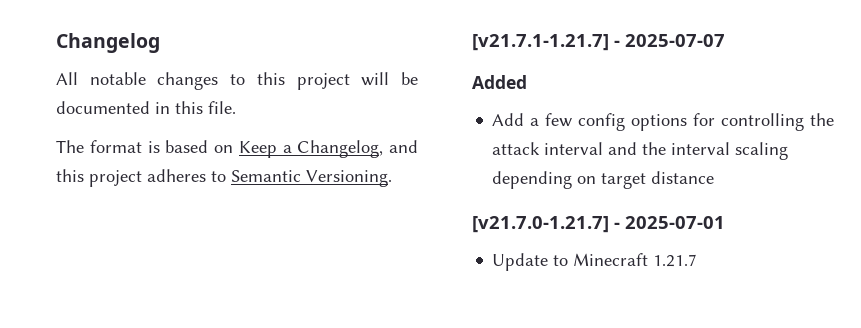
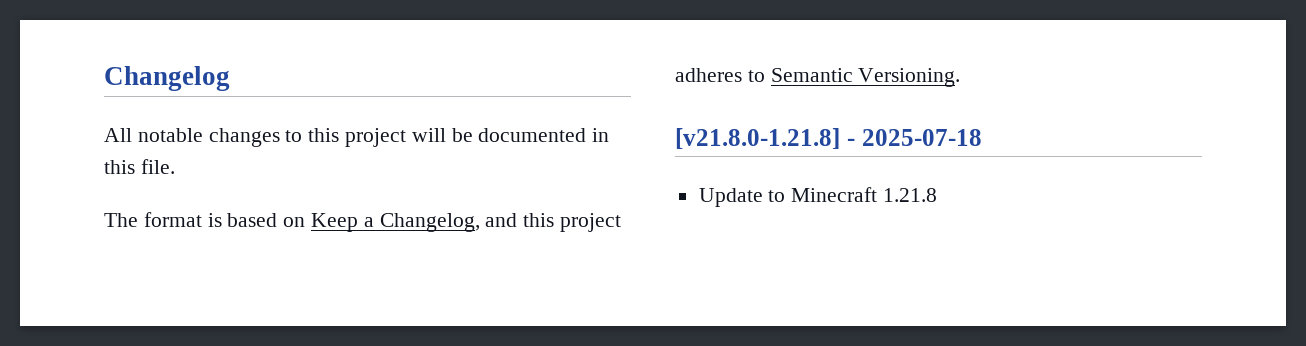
- [v21.7.1-1.21.7] - 2025-07-07
- Added
- Add a few config options for controlling the attack interval and the interval scaling depending on target distance
- [v21.7.0-1.21.7] - 2025-07-01
+ [v21.8.0-1.21.8] - 2025-07-18
- Update to Minecraft 1.21.7
+ Update to Minecraft 1.21.8

